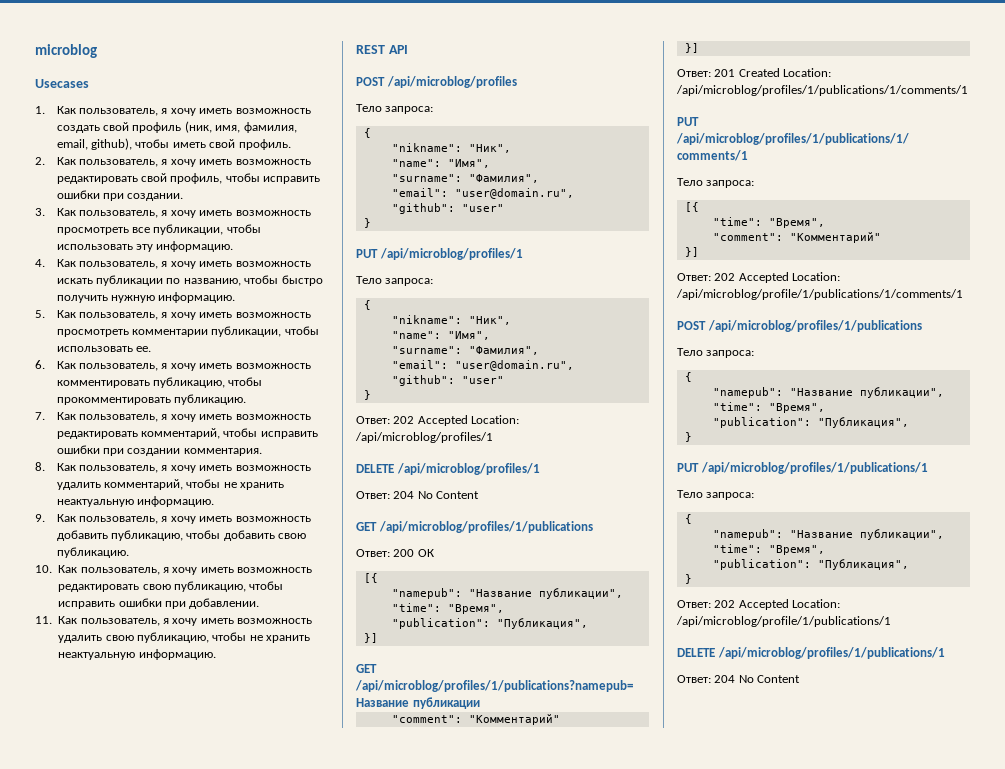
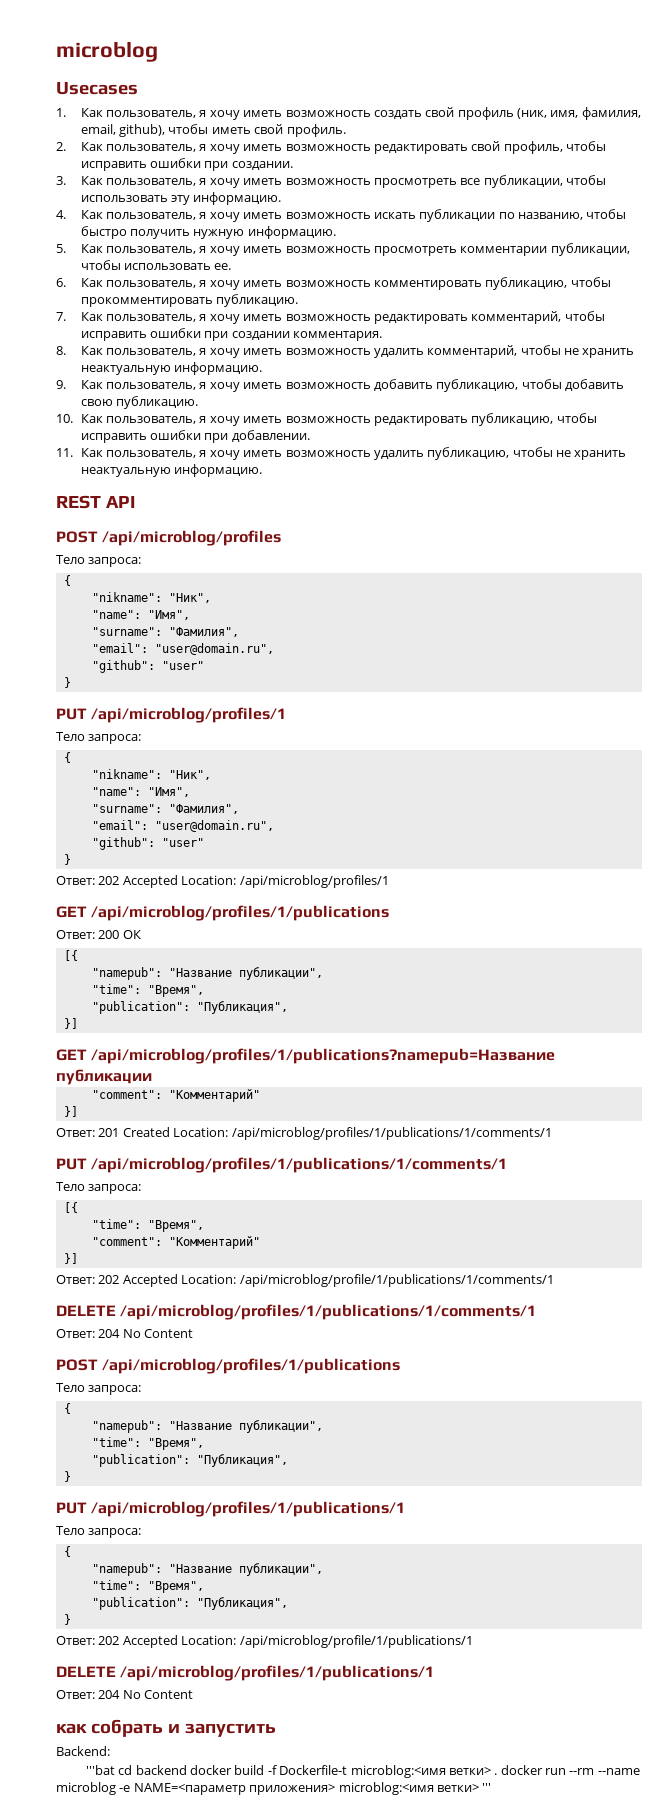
- 10. Как пользователь, я хочу иметь возможность редактировать свою публикацию, чтобы исправить ошибки при добавлении.
+ 10. Как пользователь, я хочу иметь возможность редактировать публикацию, чтобы исправить ошибки при добавлении.
- 11. Как пользователь, я хочу иметь возможность удалить свою публикацию, чтобы не хранить неактуальную информацию.
+ 11. Как пользователь, я хочу иметь возможность удалить публикацию, чтобы не хранить неактуальную информацию.
- DELETE /api/microblog/profiles/1
- Ответ: 204 No Content
+ DELETE /api/microblog/profiles/1/publications/1/comments/1
+ Ответ: 204 No Content
+ как собрать и запустить
+ Backend:
+ '''bat cd backend docker build -f Dockerfile-t microblog:<имя ветки> . docker run --rm --name microblog -e NAME=<параметр приложения> microblog:<имя ветки> '''

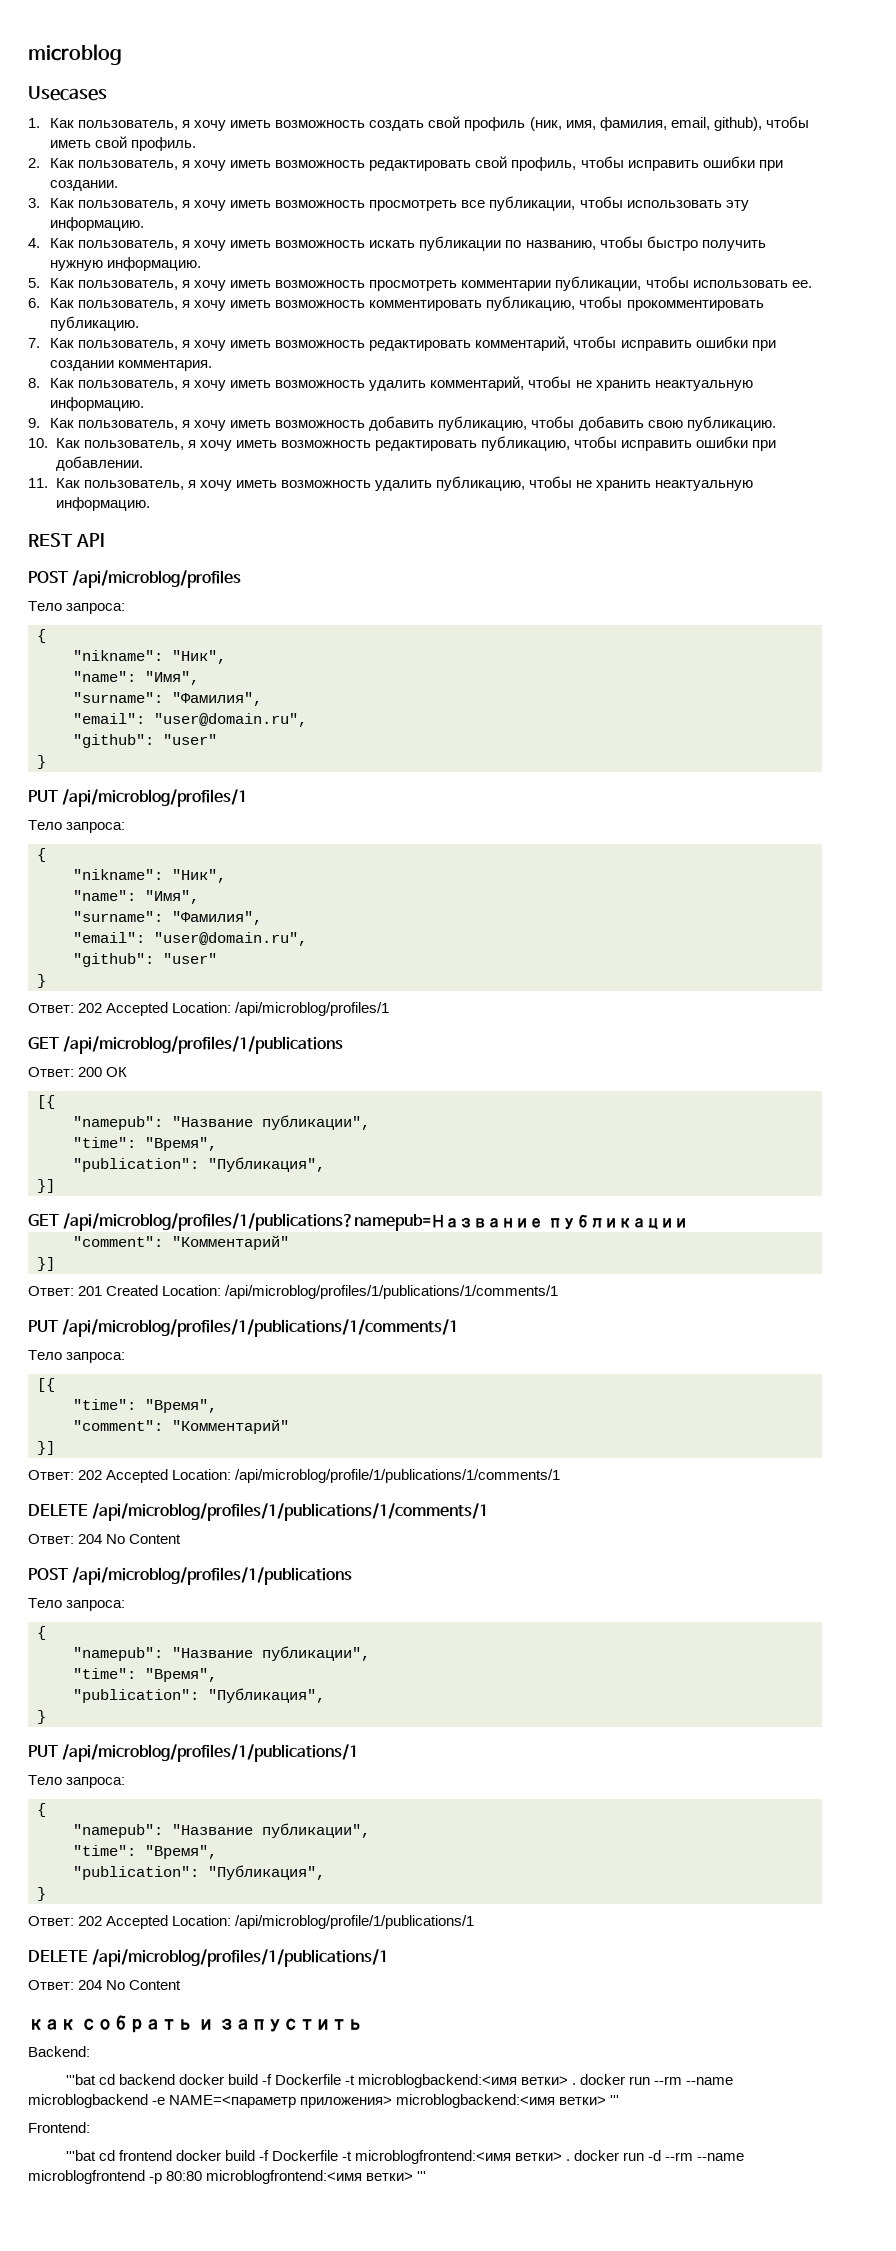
- '''bat cd backend docker build -f Dockerfile-t microblog:<имя ветки> . docker run --rm --name microblog -e NAME=<параметр приложения> microblog:<имя ветки> '''
+ '''bat cd backend docker build -f Dockerfile -t microblogbackend:<имя ветки> . docker run --rm --name microblogbackend -e NAME=<параметр приложения> microblogbackend:<имя ветки> '''
+ Frontend:
+ '''bat cd frontend docker build -f Dockerfile -t microblogfrontend:<имя ветки> . docker run -d --rm --name microblogfrontend -p 80:80 microblogfrontend:<имя ветки> '''

